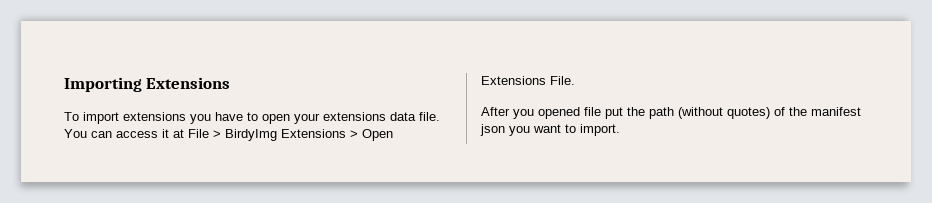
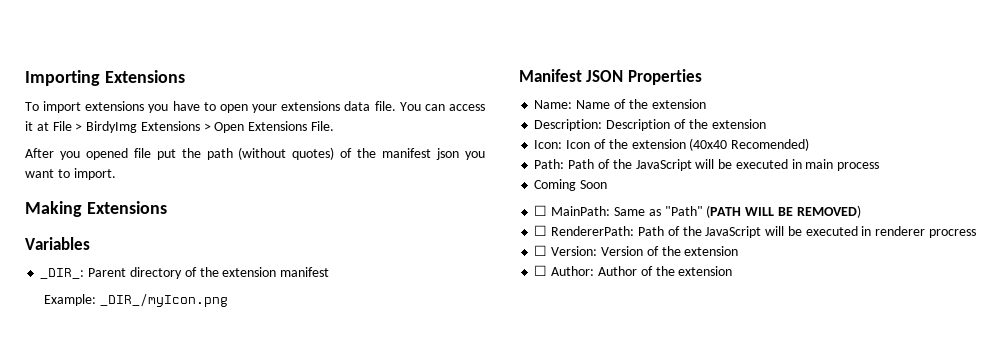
+ Making Extensions
+ Variables
+ _DIR_: Parent directory of the extension manifest
+ Example: _DIR_/myIcon.png
+ Manifest JSON Properties
+ Name: Name of the extension
+ Description: Description of the extension
+ Icon: Icon of the extension (40x40 Recomended)
+ Path: Path of the JavaScript will be executed in main process
+ Coming Soon
+ ☐ MainPath: Same as "Path" (PATH WILL BE REMOVED)
+ ☐ RendererPath: Path of the JavaScript will be executed in renderer procress
+ ☐ Version: Version of the extension
+ ☐ Author: Author of the extension

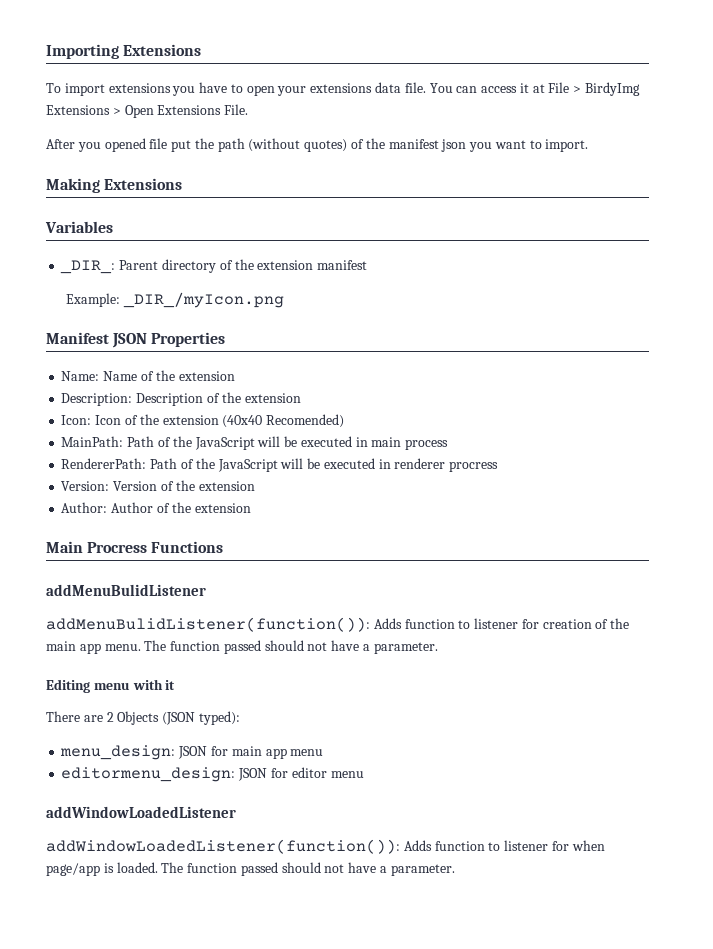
- Path: Path of the JavaScript will be executed in main process
+ MainPath: Path of the JavaScript will be executed in main process
- Coming Soon
- ☐ MainPath: Same as "Path" (PATH WILL BE REMOVED)
- ☐ RendererPath: Path of the JavaScript will be executed in renderer procress
+ RendererPath: Path of the JavaScript will be executed in renderer procress
- ☐ Version: Version of the extension
+ Version: Version of the extension
- ☐ Author: Author of the extension
+ Author: Author of the extension
+ Main Procress Functions
+ addMenuBulidListener
+ addMenuBulidListener(function()): Adds function to listener for creation of the main app menu. The function passed should not have a parameter.
+ Editing menu with it
+ There are 2 Objects (JSON typed):
+ menu_design: JSON for main app menu
+ editormenu_design: JSON for editor menu
+ addWindowLoadedListener
+ addWindowLoadedListener(function()): Adds function to listener for when page/app is loaded. The function passed should not have a parameter.

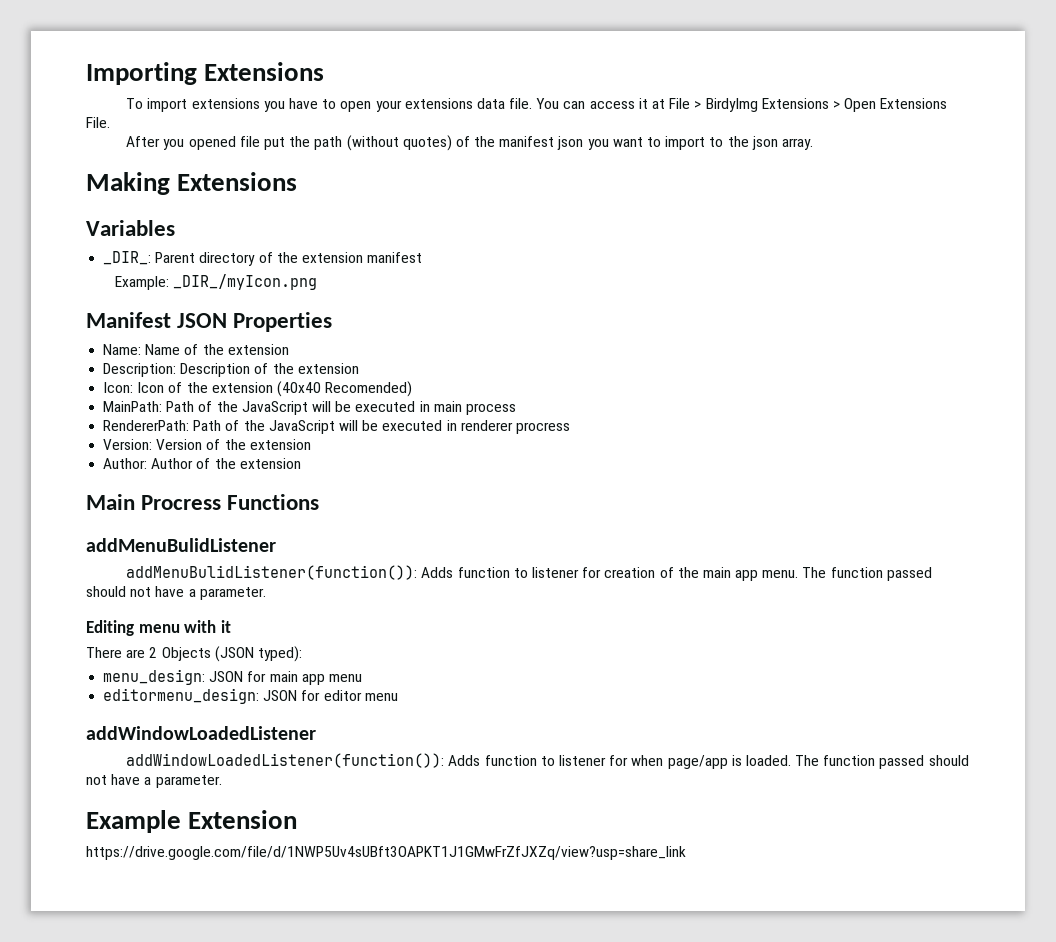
- After you opened file put the path (without quotes) of the manifest json you want to import.
+ After you opened file put the path (without quotes) of the manifest json you want to import to the json array.
+ Example Extension
+ https://drive.google.com/file/d/1NWP5Uv4sUBft3OAPKT1J1GMwFrZfJXZq/view?usp=share_link

